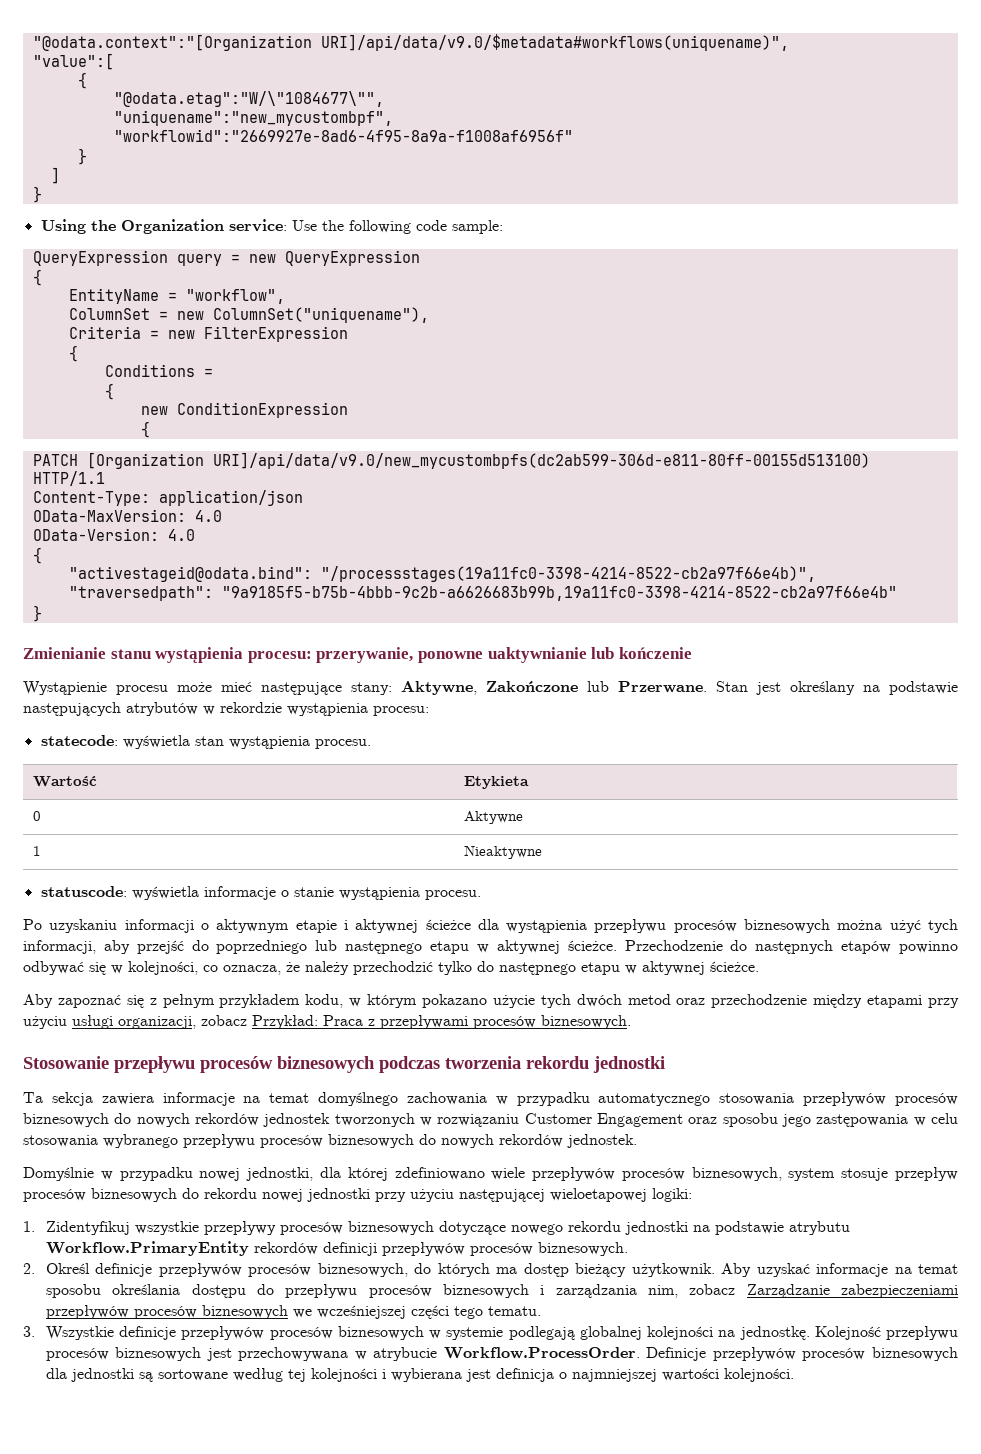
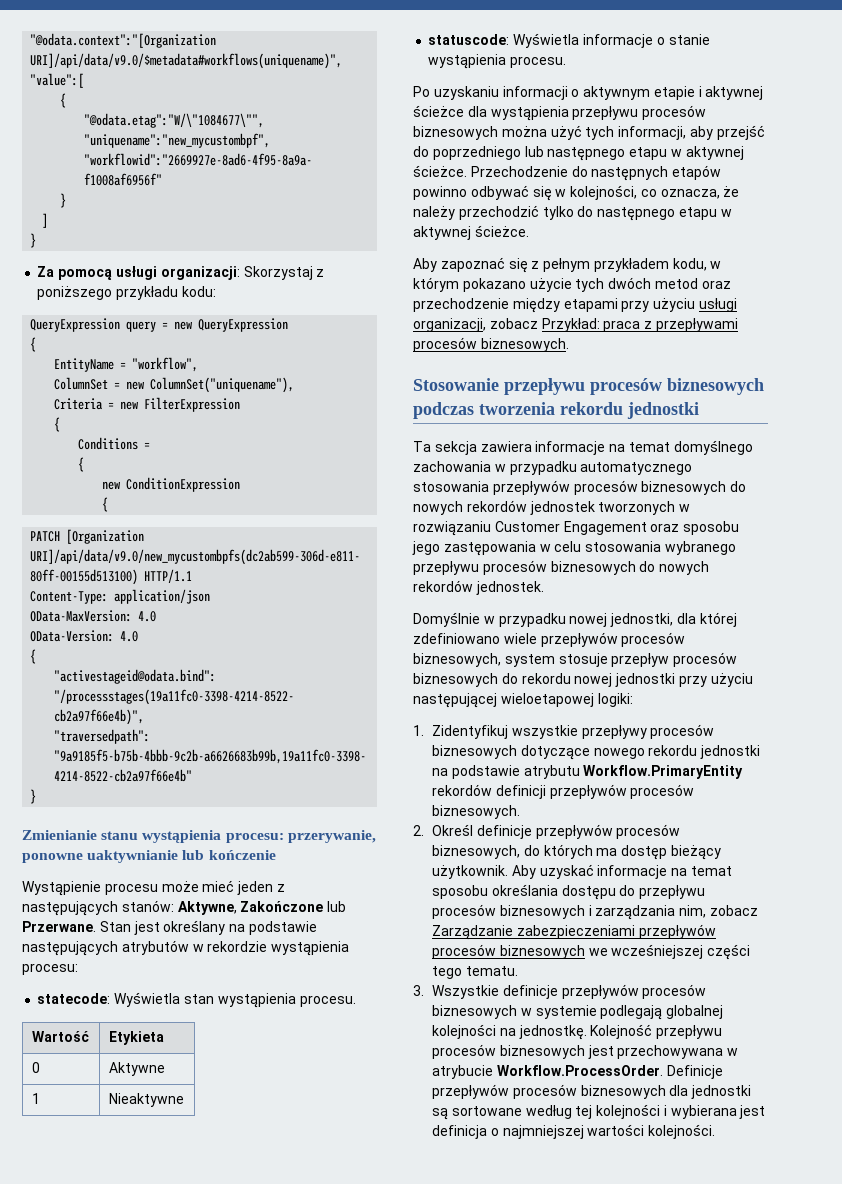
- Using the Organization service: Use the following code sample:
+ Za pomocą usługi organizacji: Skorzystaj z poniższego przykładu kodu:
- Wystąpienie procesu może mieć następujące stany: Aktywne, Zakończone lub Przerwane.
+ Wystąpienie procesu może mieć jeden z następujących stanów: Aktywne, Zakończone lub Przerwane.
- statecode: wyświetla stan wystąpienia procesu.
+ statecode: Wyświetla stan wystąpienia procesu.
- statuscode: wyświetla informacje o stanie wystąpienia procesu.
+ statuscode: Wyświetla informacje o stanie wystąpienia procesu.
- Aby zapoznać się z pełnym przykładem kodu, w którym pokazano użycie tych dwóch metod oraz przechodzenie między etapami przy użyciu usługi organizacji, zobacz Przykład: Praca z przepływami procesów biznesowych.
+ Aby zapoznać się z pełnym przykładem kodu, w którym pokazano użycie tych dwóch metod oraz przechodzenie między etapami przy użyciu usługi organizacji, zobacz Przykład: praca z przepływami procesów biznesowych.

